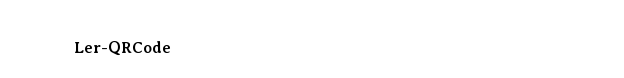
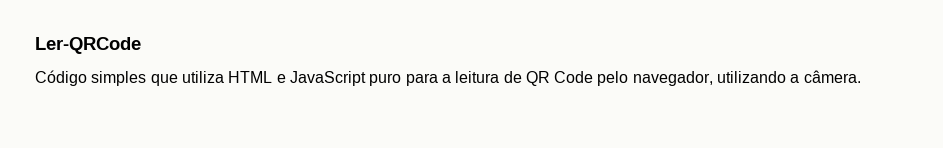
+ Código simples que utiliza HTML e JavaScript puro para a leitura de QR Code pelo navegador, utilizando a câmera.

